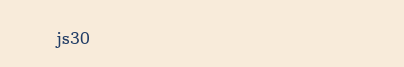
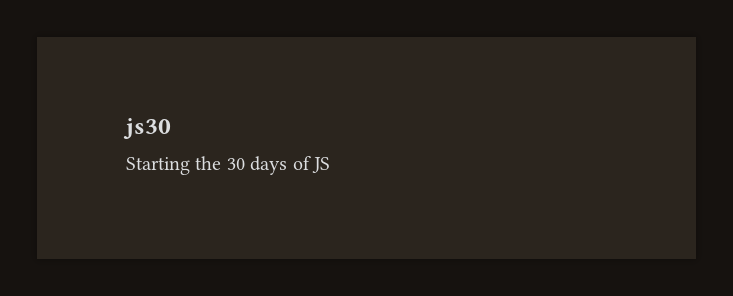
+ Starting the 30 days of JS

